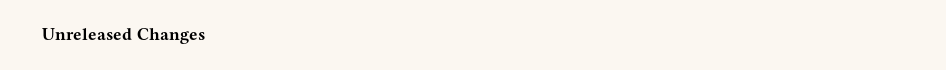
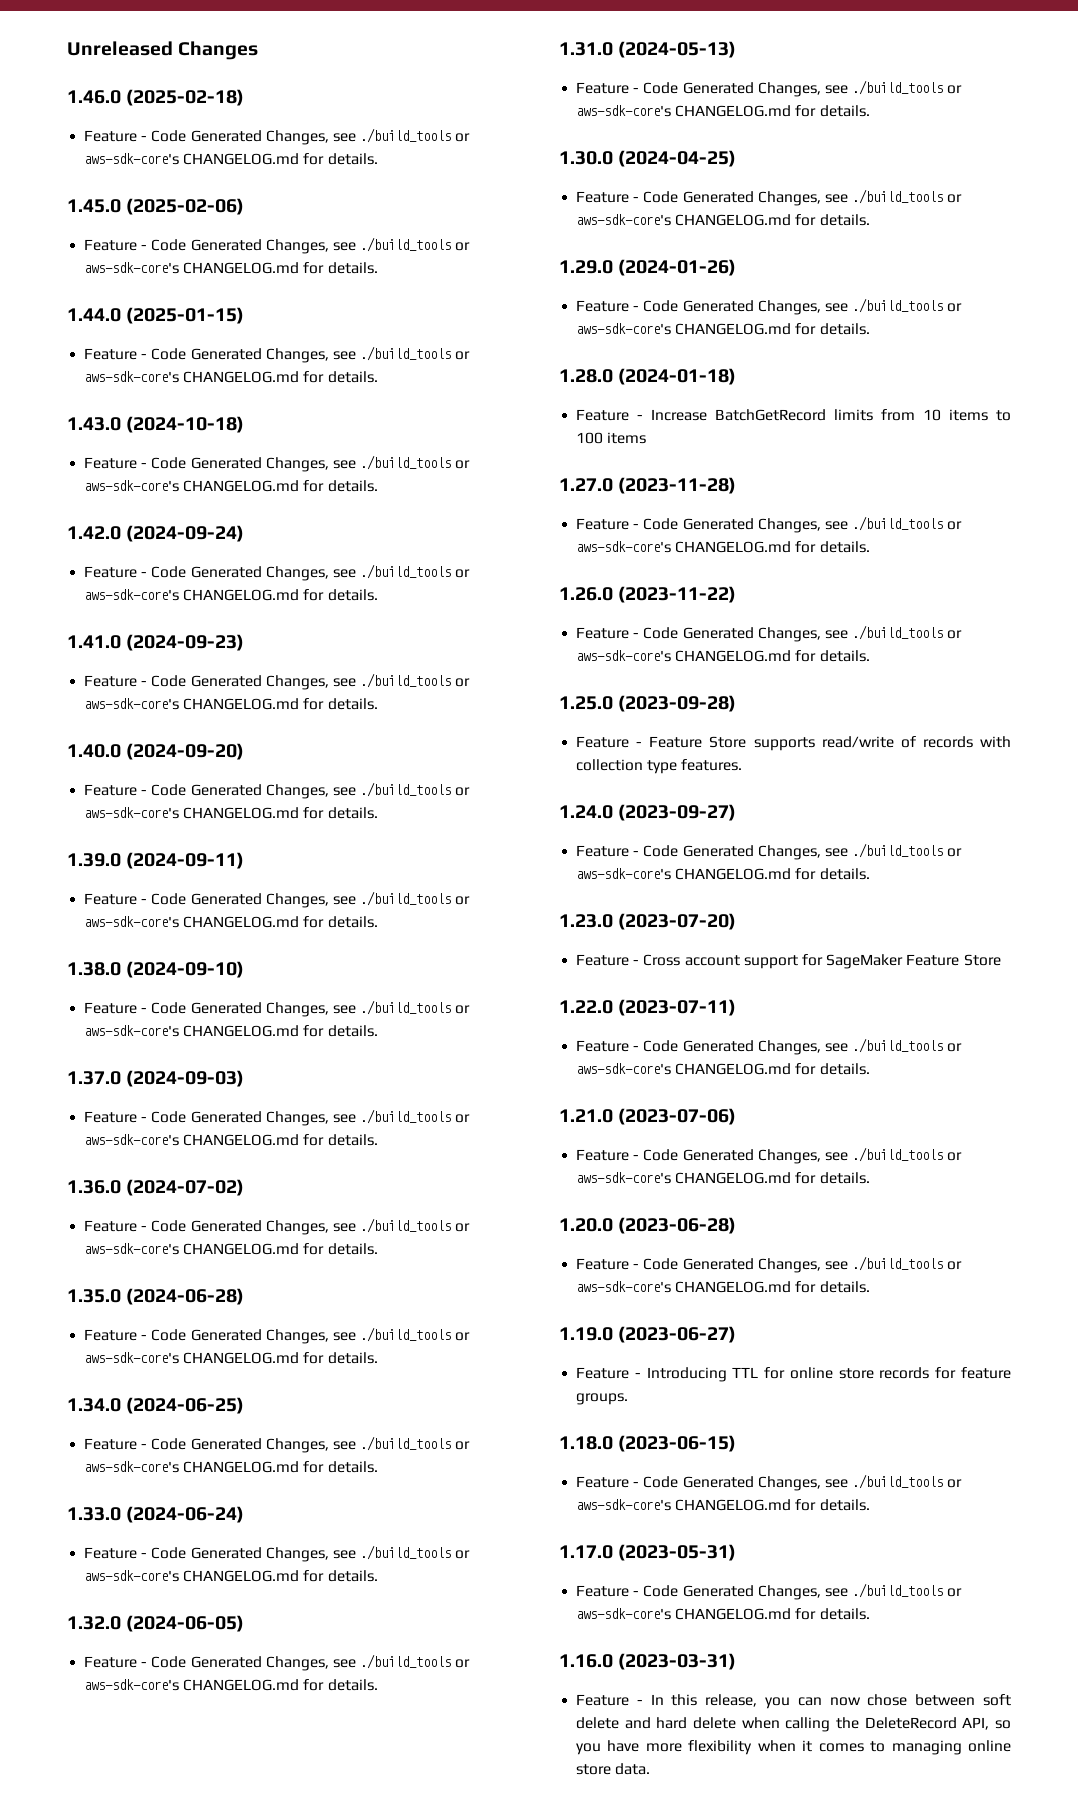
+ 1.46.0 (2025-02-18)
+ Feature - Code Generated Changes, see ./build_tools or aws-sdk-core's CHANGELOG.md for details.
+ 1.45.0 (2025-02-06)
+ Feature - Code Generated Changes, see ./build_tools or aws-sdk-core's CHANGELOG.md for details.
+ 1.44.0 (2025-01-15)
+ Feature - Code Generated Changes, see ./build_tools or aws-sdk-core's CHANGELOG.md for details.
+ 1.43.0 (2024-10-18)
+ Feature - Code Generated Changes, see ./build_tools or aws-sdk-core's CHANGELOG.md for details.
+ 1.42.0 (2024-09-24)
+ Feature - Code Generated Changes, see ./build_tools or aws-sdk-core's CHANGELOG.md for details.
+ 1.41.0 (2024-09-23)
+ Feature - Code Generated Changes, see ./build_tools or aws-sdk-core's CHANGELOG.md for details.
+ 1.40.0 (2024-09-20)
+ Feature - Code Generated Changes, see ./build_tools or aws-sdk-core's CHANGELOG.md for details.
+ 1.39.0 (2024-09-11)
+ Feature - Code Generated Changes, see ./build_tools or aws-sdk-core's CHANGELOG.md for details.
+ 1.38.0 (2024-09-10)
+ Feature - Code Generated Changes, see ./build_tools or aws-sdk-core's CHANGELOG.md for details.
+ 1.37.0 (2024-09-03)
+ Feature - Code Generated Changes, see ./build_tools or aws-sdk-core's CHANGELOG.md for details.
+ 1.36.0 (2024-07-02)
+ Feature - Code Generated Changes, see ./build_tools or aws-sdk-core's CHANGELOG.md for details.
+ 1.35.0 (2024-06-28)
+ Feature - Code Generated Changes, see ./build_tools or aws-sdk-core's CHANGELOG.md for details.
+ 1.34.0 (2024-06-25)
+ Feature - Code Generated Changes, see ./build_tools or aws-sdk-core's CHANGELOG.md for details.
+ 1.33.0 (2024-06-24)
+ Feature - Code Generated Changes, see ./build_tools or aws-sdk-core's CHANGELOG.md for details.
+ 1.32.0 (2024-06-05)
+ Feature - Code Generated Changes, see ./build_tools or aws-sdk-core's CHANGELOG.md for details.
+ 1.31.0 (2024-05-13)
+ Feature - Code Generated Changes, see ./build_tools or aws-sdk-core's CHANGELOG.md for details.
+ 1.30.0 (2024-04-25)
+ Feature - Code Generated Changes, see ./build_tools or aws-sdk-core's CHANGELOG.md for details.
+ 1.29.0 (2024-01-26)
+ Feature - Code Generated Changes, see ./build_tools or aws-sdk-core's CHANGELOG.md for details.
+ 1.28.0 (2024-01-18)
+ Feature - Increase BatchGetRecord limits from 10 items to 100 items
+ 1.27.0 (2023-11-28)
+ Feature - Code Generated Changes, see ./build_tools or aws-sdk-core's CHANGELOG.md for details.
+ 1.26.0 (2023-11-22)
+ Feature - Code Generated Changes, see ./build_tools or aws-sdk-core's CHANGELOG.md for details.
+ 1.25.0 (2023-09-28)
+ Feature - Feature Store supports read/write of records with collection type features.
+ 1.24.0 (2023-09-27)
+ Feature - Code Generated Changes, see ./build_tools or aws-sdk-core's CHANGELOG.md for details.
+ 1.23.0 (2023-07-20)
+ Feature - Cross account support for SageMaker Feature Store
+ 1.22.0 (2023-07-11)
+ Feature - Code Generated Changes, see ./build_tools or aws-sdk-core's CHANGELOG.md for details.
+ 1.21.0 (2023-07-06)
+ Feature - Code Generated Changes, see ./build_tools or aws-sdk-core's CHANGELOG.md for details.
+ 1.20.0 (2023-06-28)
+ Feature - Code Generated Changes, see ./build_tools or aws-sdk-core's CHANGELOG.md for details.
+ 1.19.0 (2023-06-27)
+ Feature - Introducing TTL for online store records for feature groups.
+ 1.18.0 (2023-06-15)
+ Feature - Code Generated Changes, see ./build_tools or aws-sdk-core's CHANGELOG.md for details.
+ 1.17.0 (2023-05-31)
+ Feature - Code Generated Changes, see ./build_tools or aws-sdk-core's CHANGELOG.md for details.
+ 1.16.0 (2023-03-31)
+ Feature - In this release, you can now chose between soft delete and hard delete when calling the DeleteRecord API, so you have more flexibility when it comes to managing online store data.

